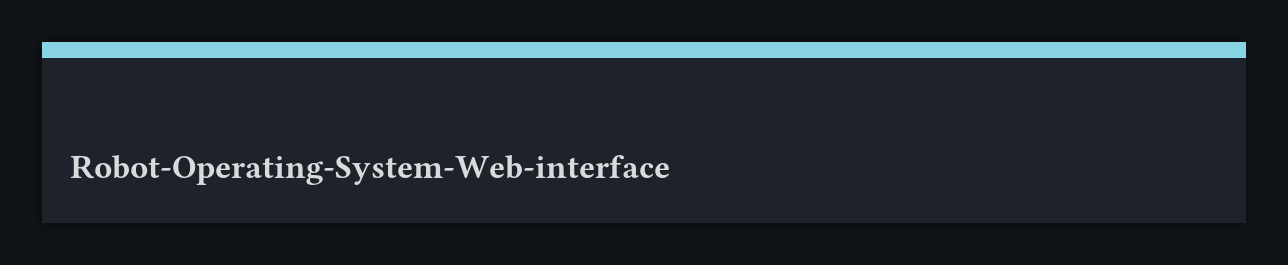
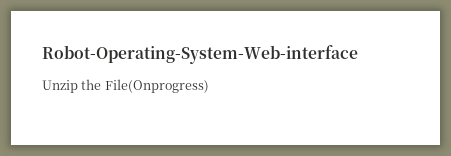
+ Unzip the File(Onprogress)

